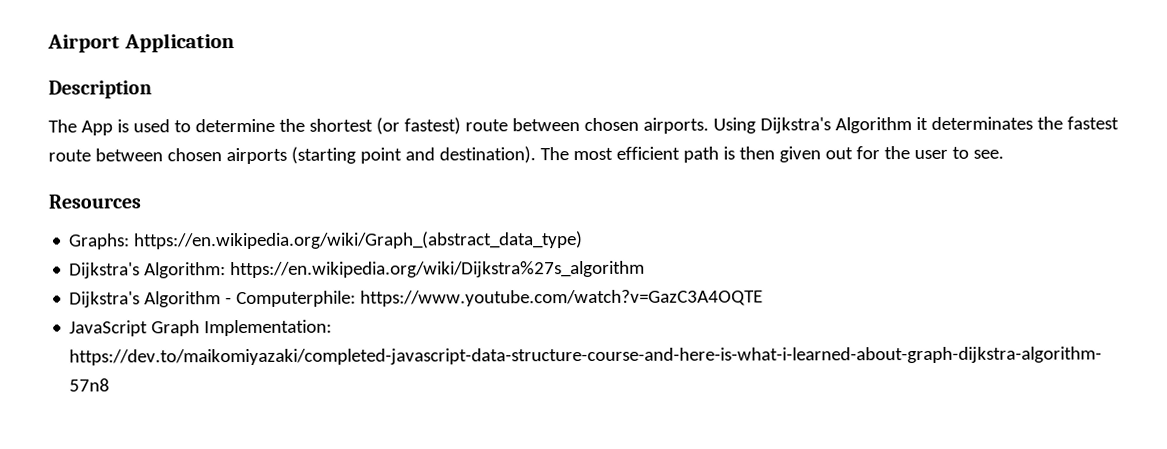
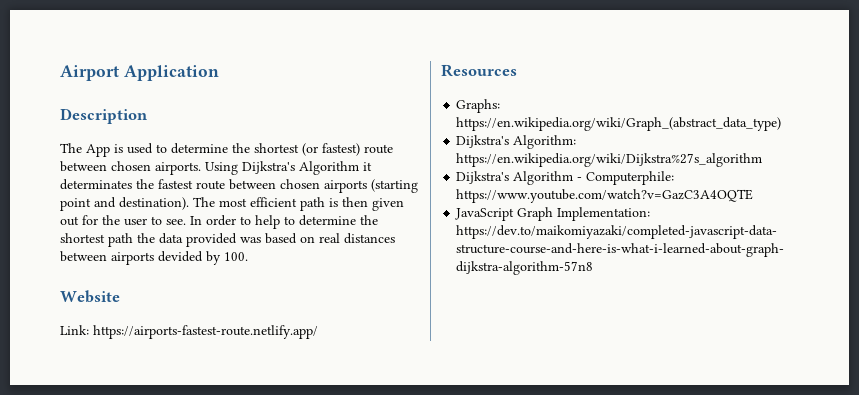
+ In order to help to determine the shortest path the data provided was based on real distances between airports devided by 100.
+ Website
+ Link: https://airports-fastest-route.netlify.app/

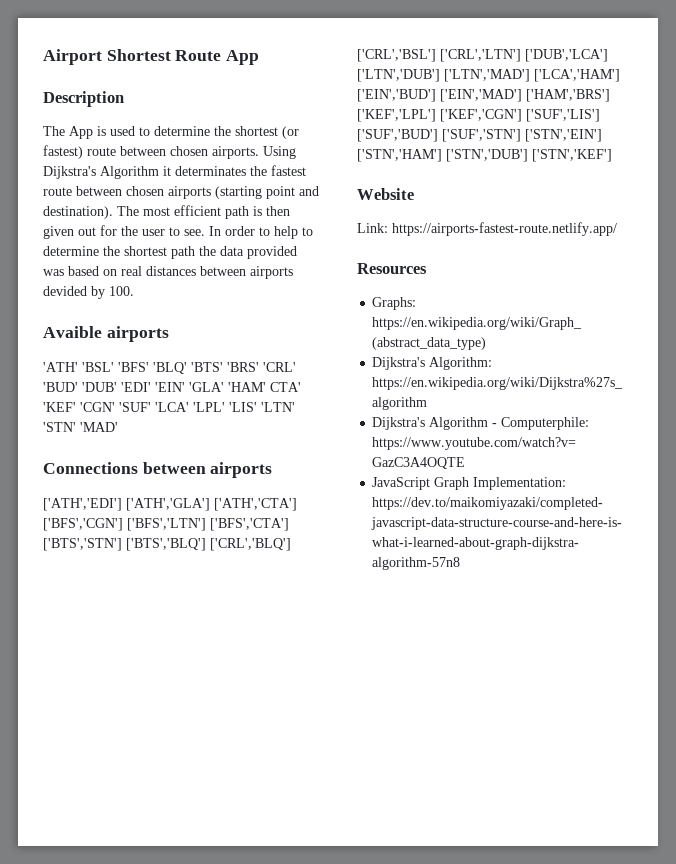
- Airport Application
+ Airport Shortest Route App
+ Avaible airports
+ 'ATH' 'BSL' 'BFS' 'BLQ' 'BTS' 'BRS' 'CRL' 'BUD' 'DUB' 'EDI' 'EIN' 'GLA' 'HAM' CTA' 'KEF' 'CGN' 'SUF' 'LCA' 'LPL' 'LIS' 'LTN' 'STN' 'MAD'
+ Connections between airports
+ ['ATH','EDI'] ['ATH','GLA'] ['ATH','CTA'] ['BFS','CGN'] ['BFS','LTN'] ['BFS','CTA'] ['BTS','STN'] ['BTS','BLQ'] ['CRL','BLQ'] ['CRL','BSL'] ['CRL','LTN'] ['DUB','LCA'] ['LTN','DUB'] ['LTN','MAD'] ['LCA','HAM'] ['EIN','BUD'] ['EIN','MAD'] ['HAM','BRS'] ['KEF','LPL'] ['KEF','CGN'] ['SUF','LIS'] ['SUF','BUD'] ['SUF','STN'] ['STN','EIN'] ['STN','HAM'] ['STN','DUB'] ['STN','KEF']

